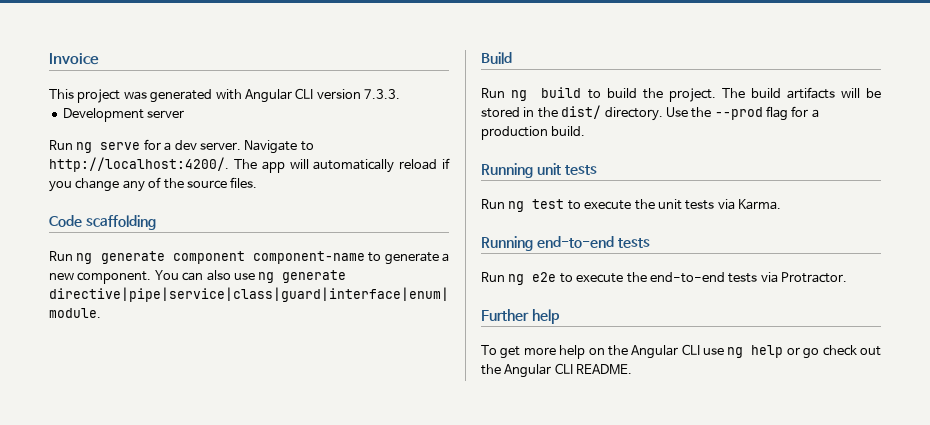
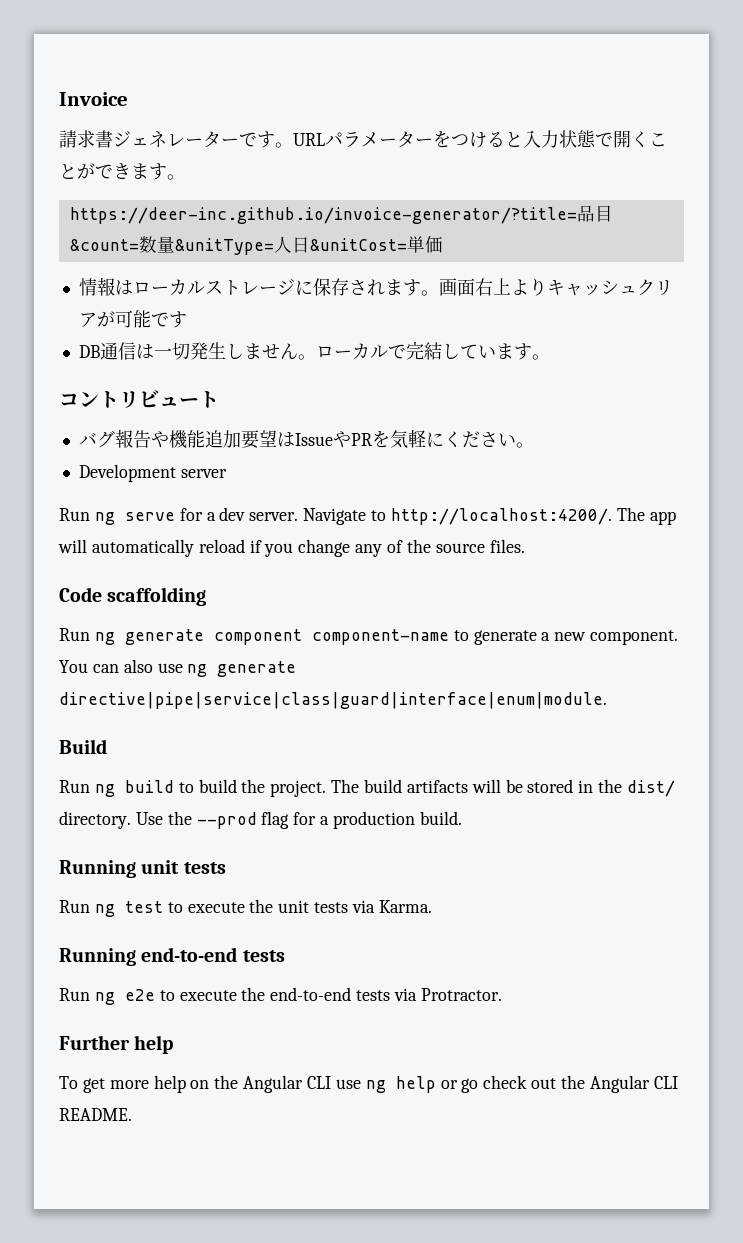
- This project was generated with Angular CLI version 7.3.3.
+ 請求書ジェネレーターです。URLパラメーターをつけると入力状態で開くことができます。
+ https://deer-inc.github.io/invoice-generator/?title=品目&count=数量&unitType=人日&unitCost=単価
+ 情報はローカルストレージに保存されます。画面右上よりキャッシュクリアが可能です
+ DB通信は一切発生しません。ローカルで完結しています。
+ コントリビュート
+ バグ報告や機能追加要望はIssueやPRを気軽にください。

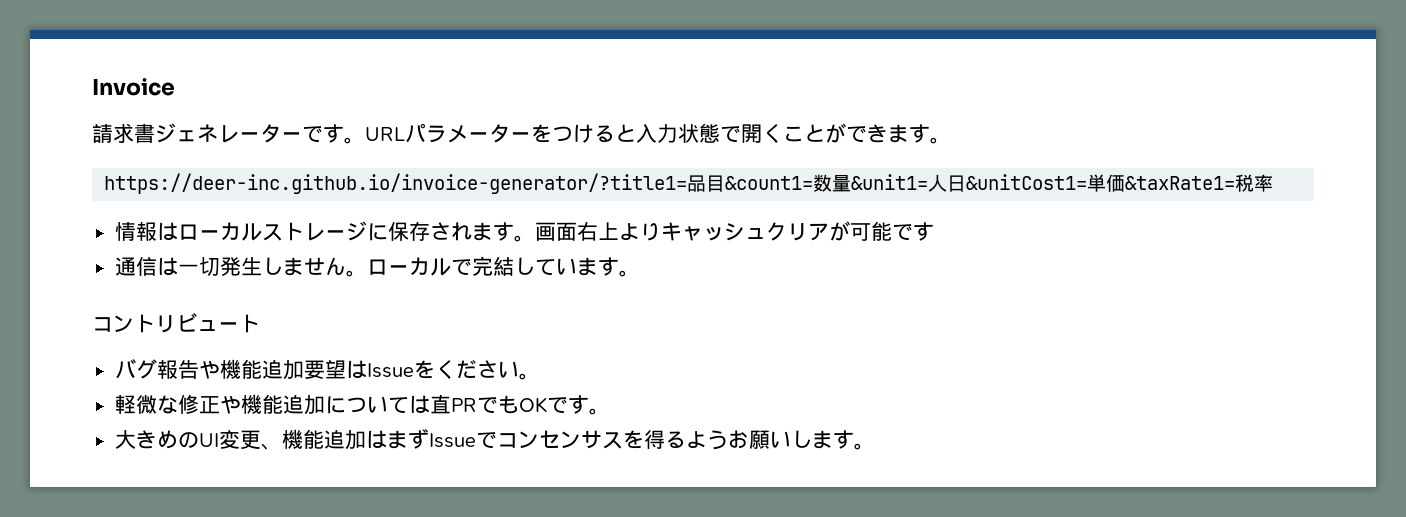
- https://deer-inc.github.io/invoice-generator/?title=品目&count=数量&unitType=人日&unitCost=単価
+ https://deer-inc.github.io/invoice-generator/?title1=品目&count1=数量&unit1=人日&unitCost1=単価&taxRate1=税率
- DB通信は一切発生しません。
+ 通信は一切発生しません。
- バグ報告や機能追加要望はIssueやPRを気軽にください。
+ バグ報告や機能追加要望はIssueをください。
- Development server
- Run ng serve for a dev server. Navigate to http://localhost:4200/. The app will automatically reload if you change any of the source files.
- Code scaffolding
- Run ng generate component component-name to generate a new component. You can also use ng generate directive|pipe|service|class|guard|interface|enum|module.
- Build
- Run ng build to build the project. The build artifacts will be stored in the dist/ directory. Use the --prod flag for a production build.
- Running unit tests
- Run ng test to execute the unit tests via Karma.
- Running end-to-end tests
- Run ng e2e to execute the end-to-end tests via Protractor.
- Further help
- To get more help on the Angular CLI use ng help or go check out the Angular CLI README.
+ 軽微な修正や機能追加については直PRでもOKです。
+ 大きめのUI変更、機能追加はまずIssueでコンセンサスを得るようお願いします。

